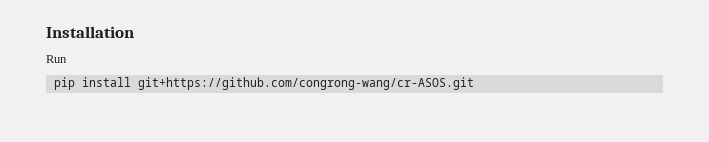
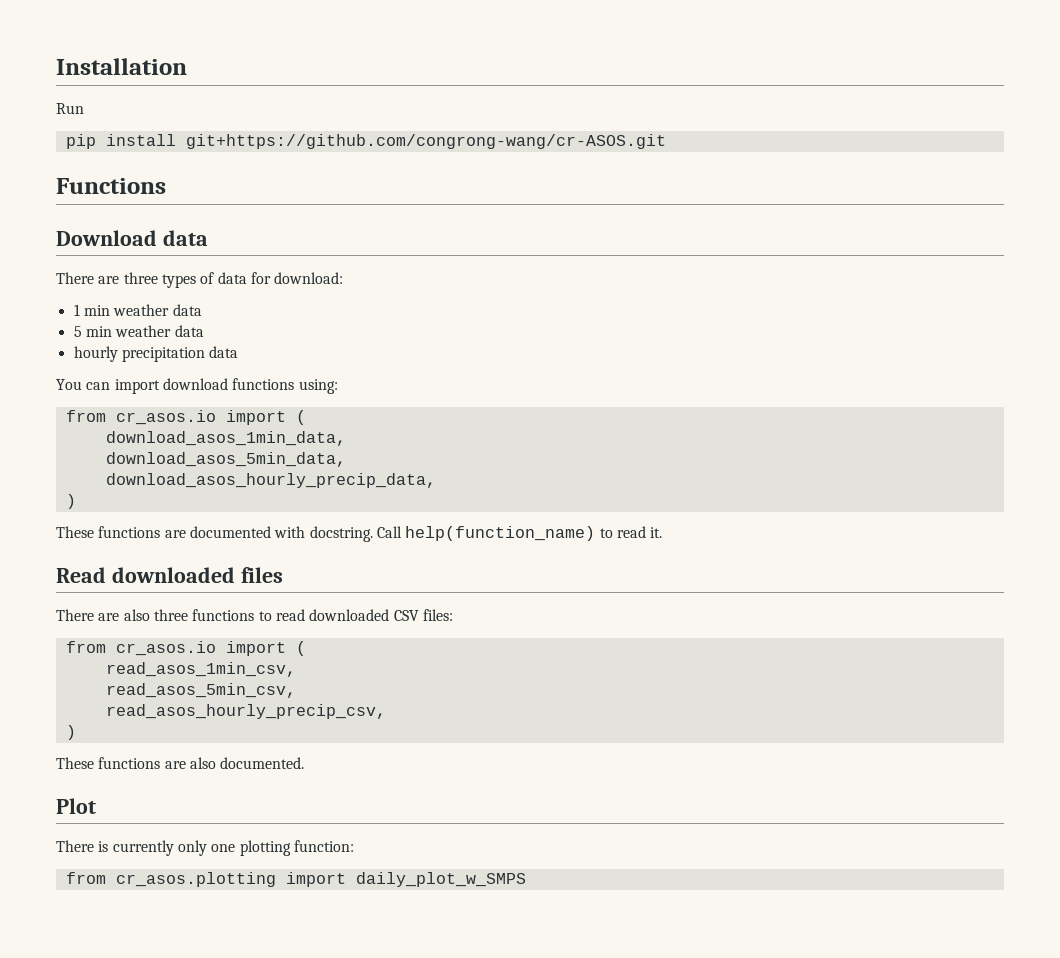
+ Functions
+ Download data
+ There are three types of data for download:
+ 1 min weather data
+ 5 min weather data
+ hourly precipitation data
+ You can import download functions using:
+ from cr_asos.io import (
+ download_asos_1min_data,
+ download_asos_5min_data,
+ download_asos_hourly_precip_data,
+ )
+ These functions are documented with docstring. Call help(function_name) to read it.
+ Read downloaded files
+ There are also three functions to read downloaded CSV files:
+ from cr_asos.io import (
+ read_asos_1min_csv,
+ read_asos_5min_csv,
+ read_asos_hourly_precip_csv,
+ )
+ These functions are also documented.
+ Plot
+ There is currently only one plotting function:
+ from cr_asos.plotting import daily_plot_w_SMPS

